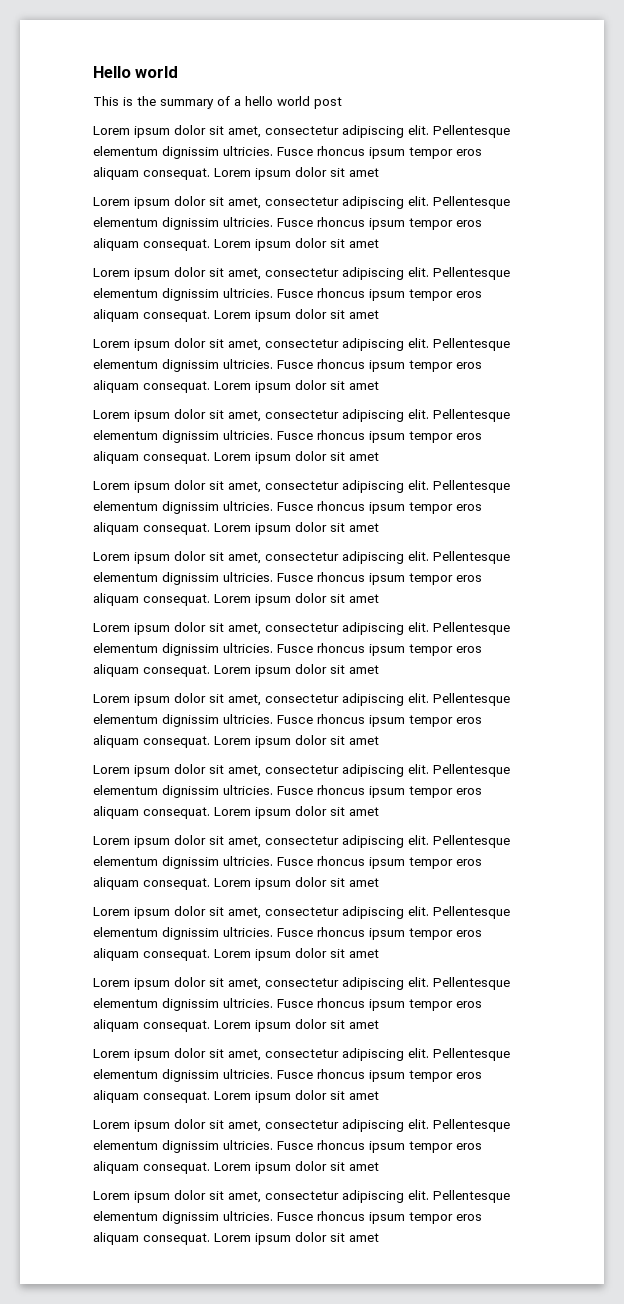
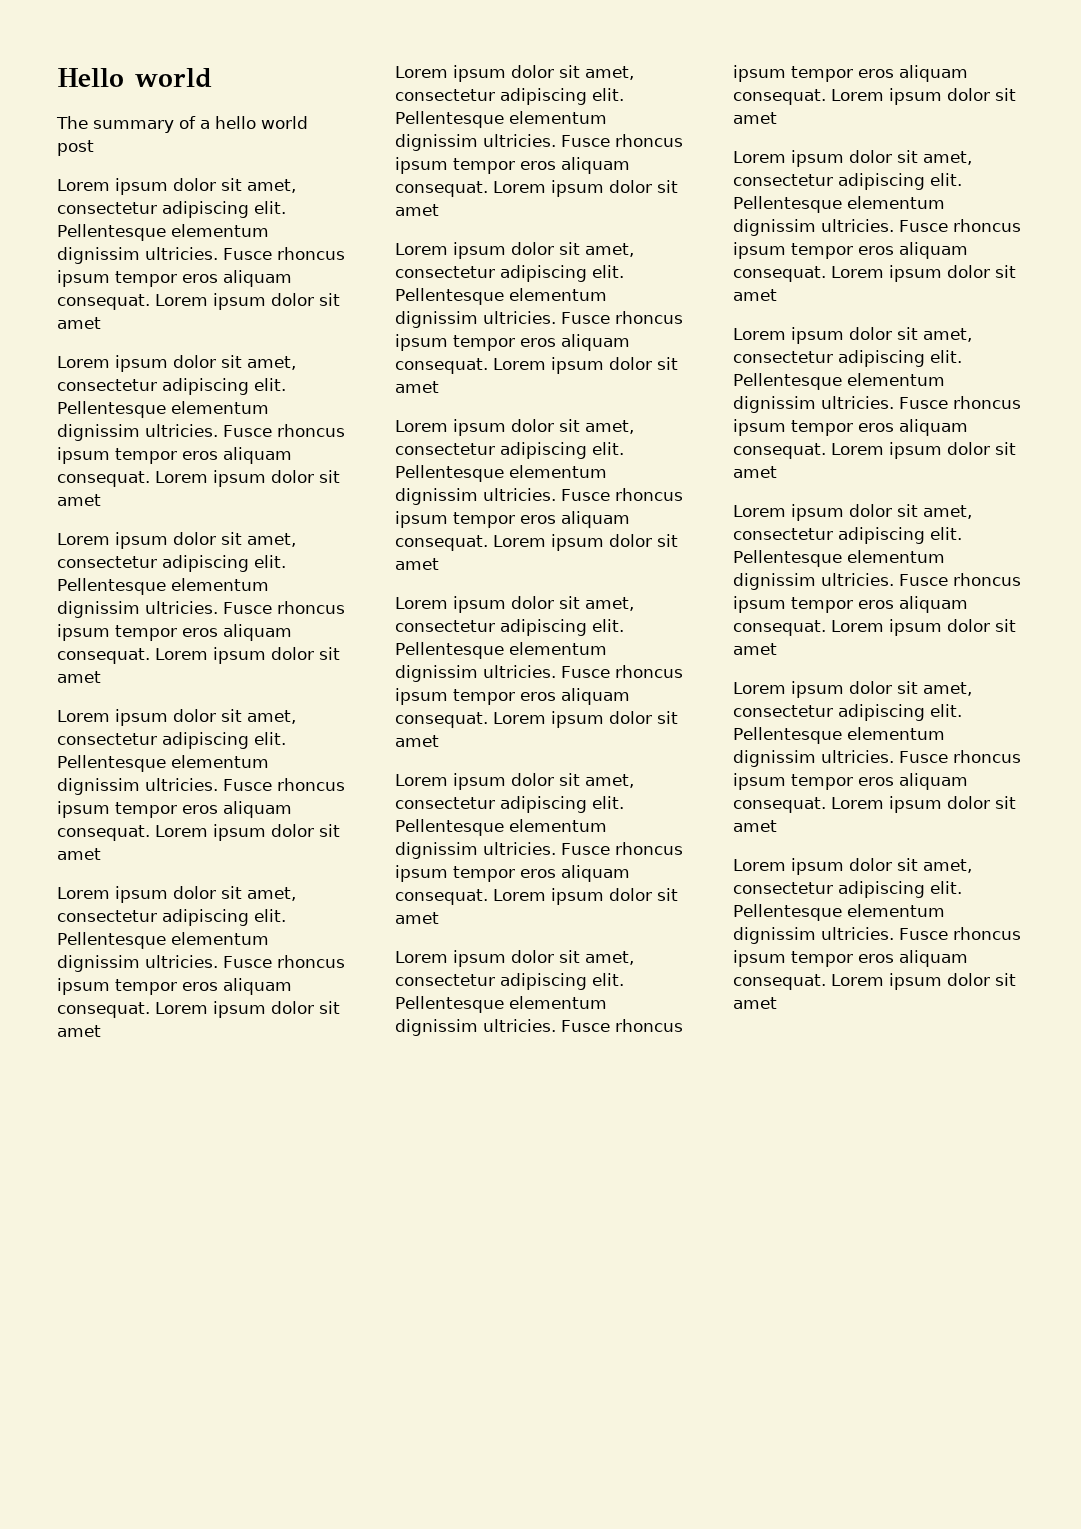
- This is the summary of a hello world post
+ The summary of a hello world post

